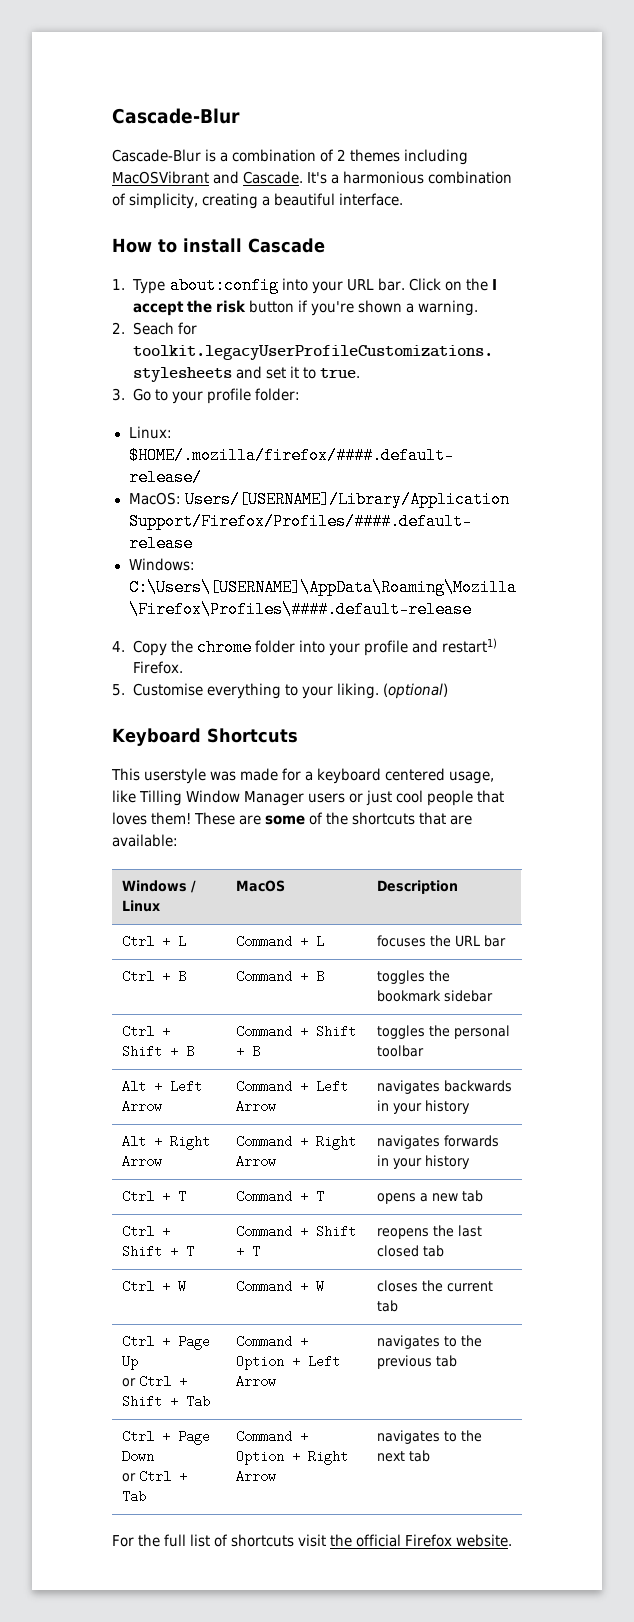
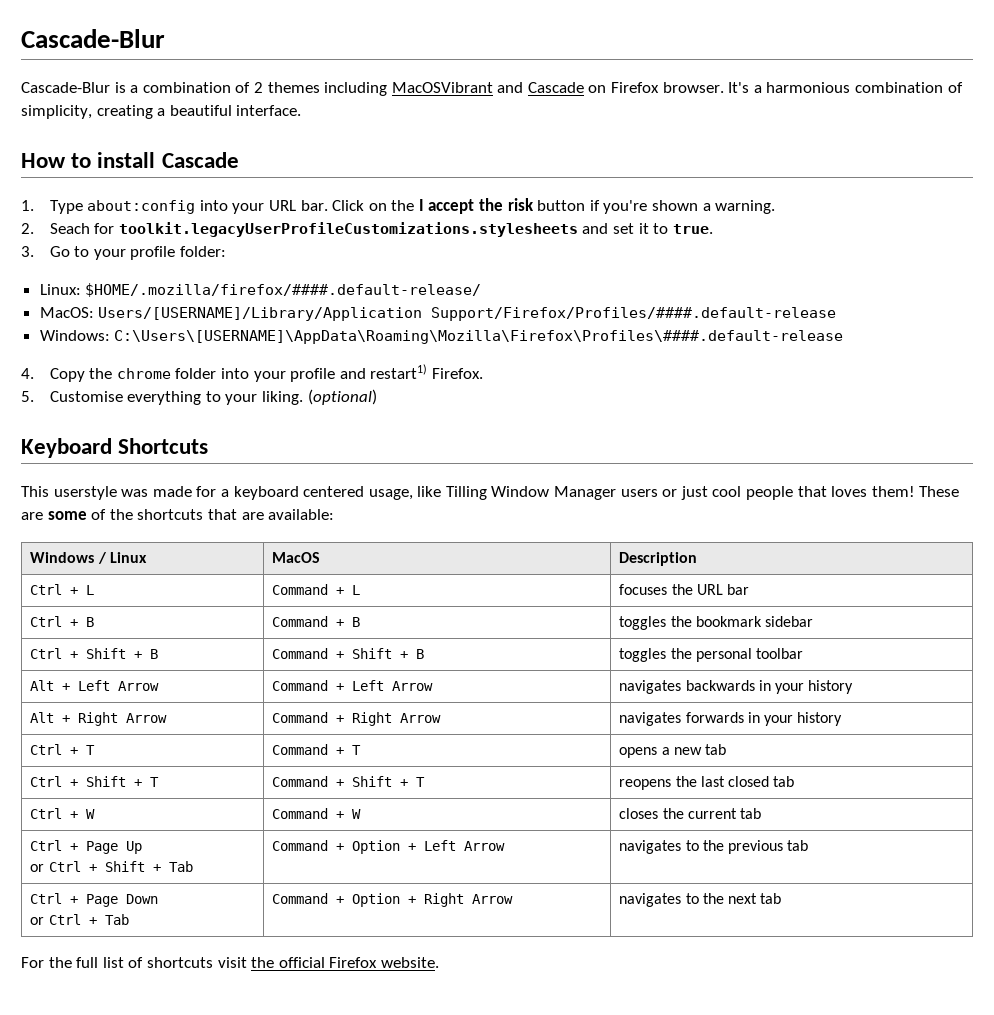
- Cascade-Blur is a combination of 2 themes including MacOSVibrant and Cascade.
+ Cascade-Blur is a combination of 2 themes including MacOSVibrant and Cascade on Firefox browser.

